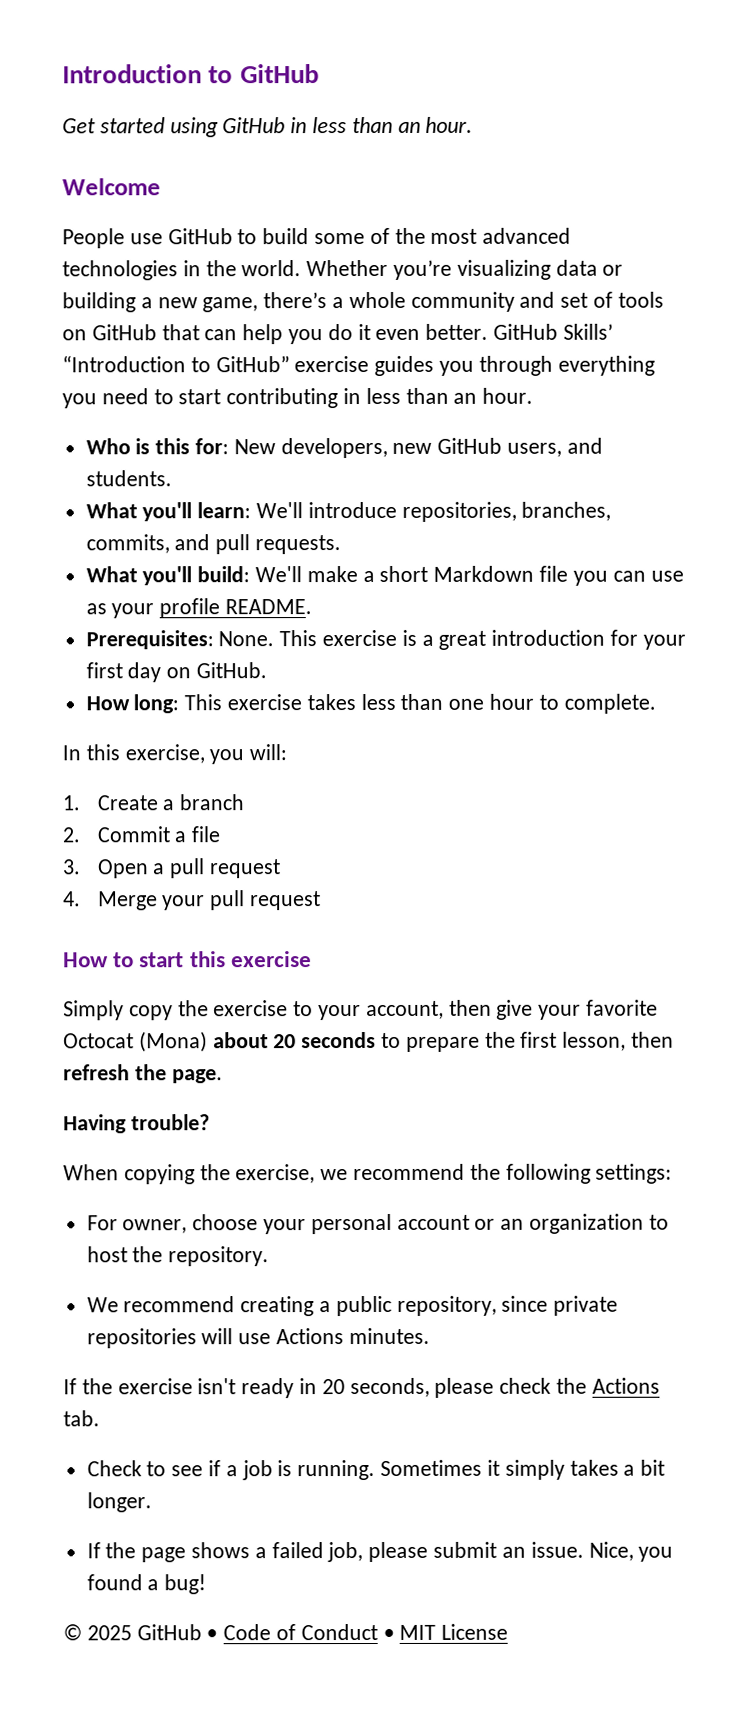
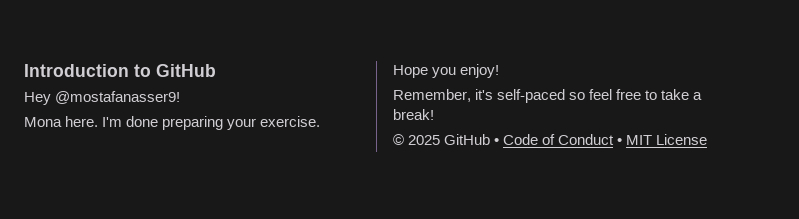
- Get started using GitHub in less than an hour.
- Welcome
- People use GitHub to build some of the most advanced technologies in the world. Whether you’re visualizing data or building a new game, there’s a whole community and set of tools on GitHub that can help you do it even better. GitHub Skills’ “Introduction to GitHub” exercise guides you through everything you need to start contributing in less than an hour.
- Who is this for: New developers, new GitHub users, and students.
- What you'll learn: We'll introduce repositories, branches, commits, and pull requests.
- What you'll build: We'll make a short Markdown file you can use as your profile README.
- Prerequisites: None. This exercise is a great introduction for your first day on GitHub.
- How long: This exercise takes less than one hour to complete.
- In this exercise, you will:
- 1. Create a branch
- 2. Commit a file
- 3. Open a pull request
- 4. Merge your pull request
- How to start this exercise
- Simply copy the exercise to your account, then give your favorite Octocat (Mona) about 20 seconds to prepare the first lesson, then refresh the page.
- Having trouble?
- When copying the exercise, we recommend the following settings:
- For owner, choose your personal account or an organization to host the repository.
- We recommend creating a public repository, since private repositories will use Actions minutes.
- If the exercise isn't ready in 20 seconds, please check the Actions tab.
- Check to see if a job is running. Sometimes it simply takes a bit longer.
- If the page shows a failed job, please submit an issue. Nice, you found a bug!
+ Hey @mostafanasser9!
+ Mona here. I'm done preparing your exercise. Hope you enjoy!
+ Remember, it's self-paced so feel free to take a break!

